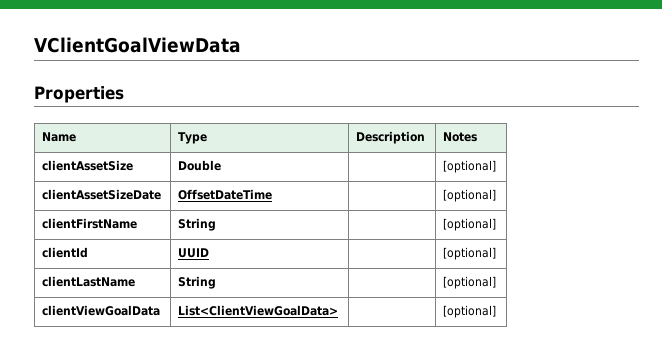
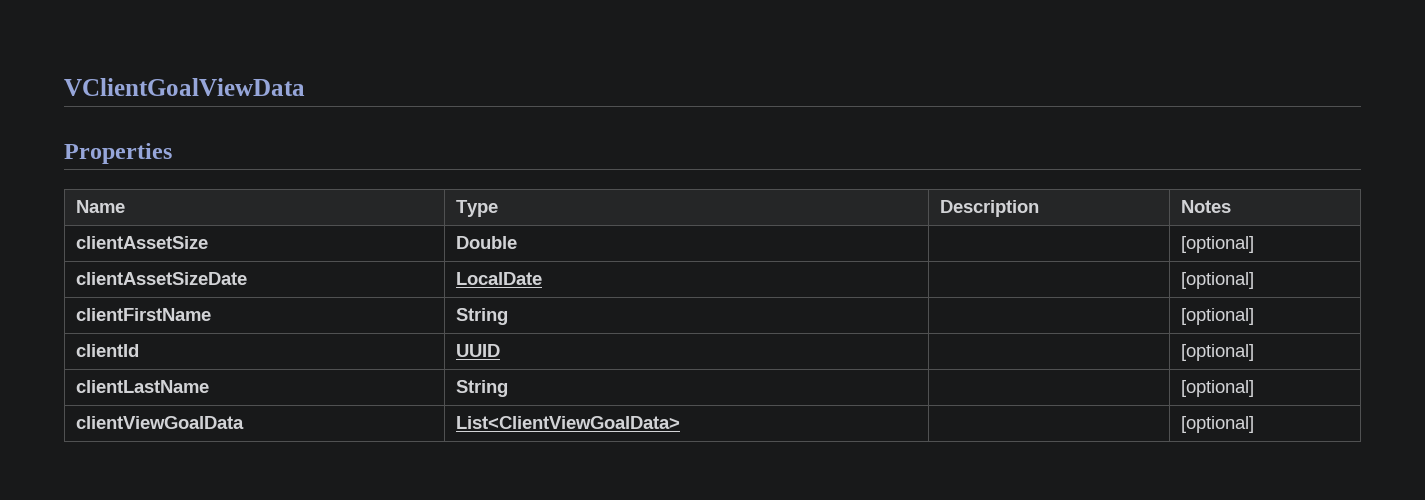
- clientAssetSizeDate | OffsetDateTime | | [optional]
+ clientAssetSizeDate | LocalDate | | [optional]

